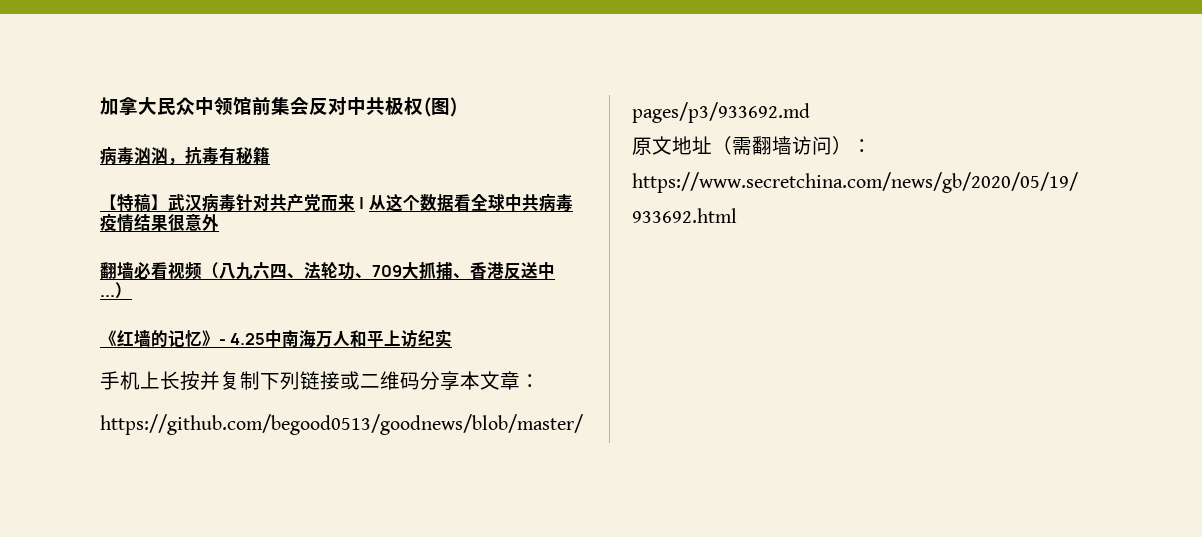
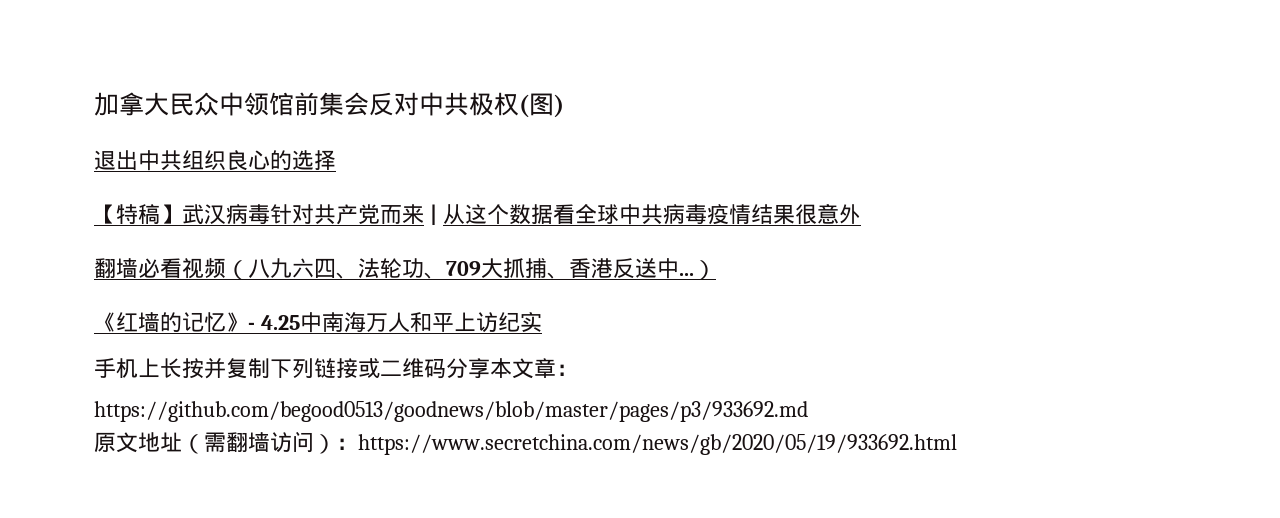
- 病毒汹汹，抗毒有秘籍
+ 退出中共组织良心的选择

